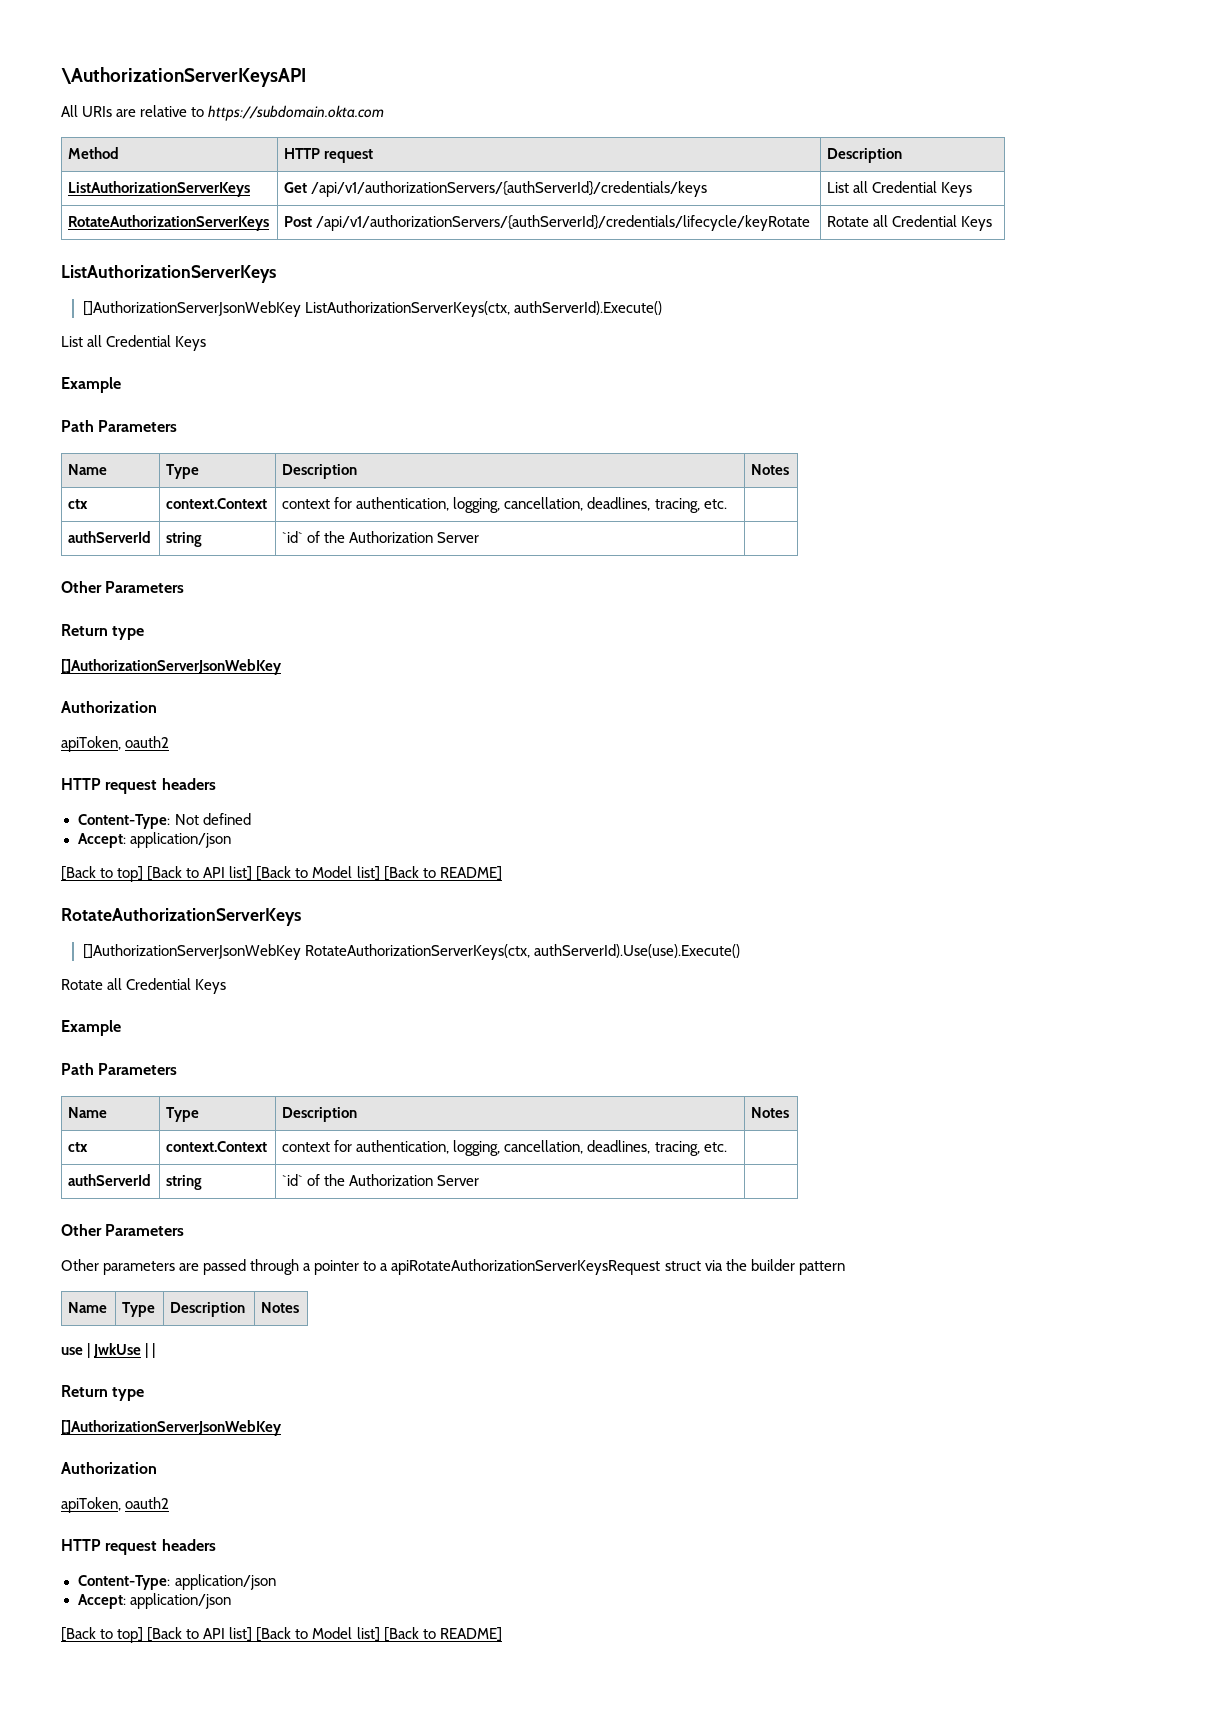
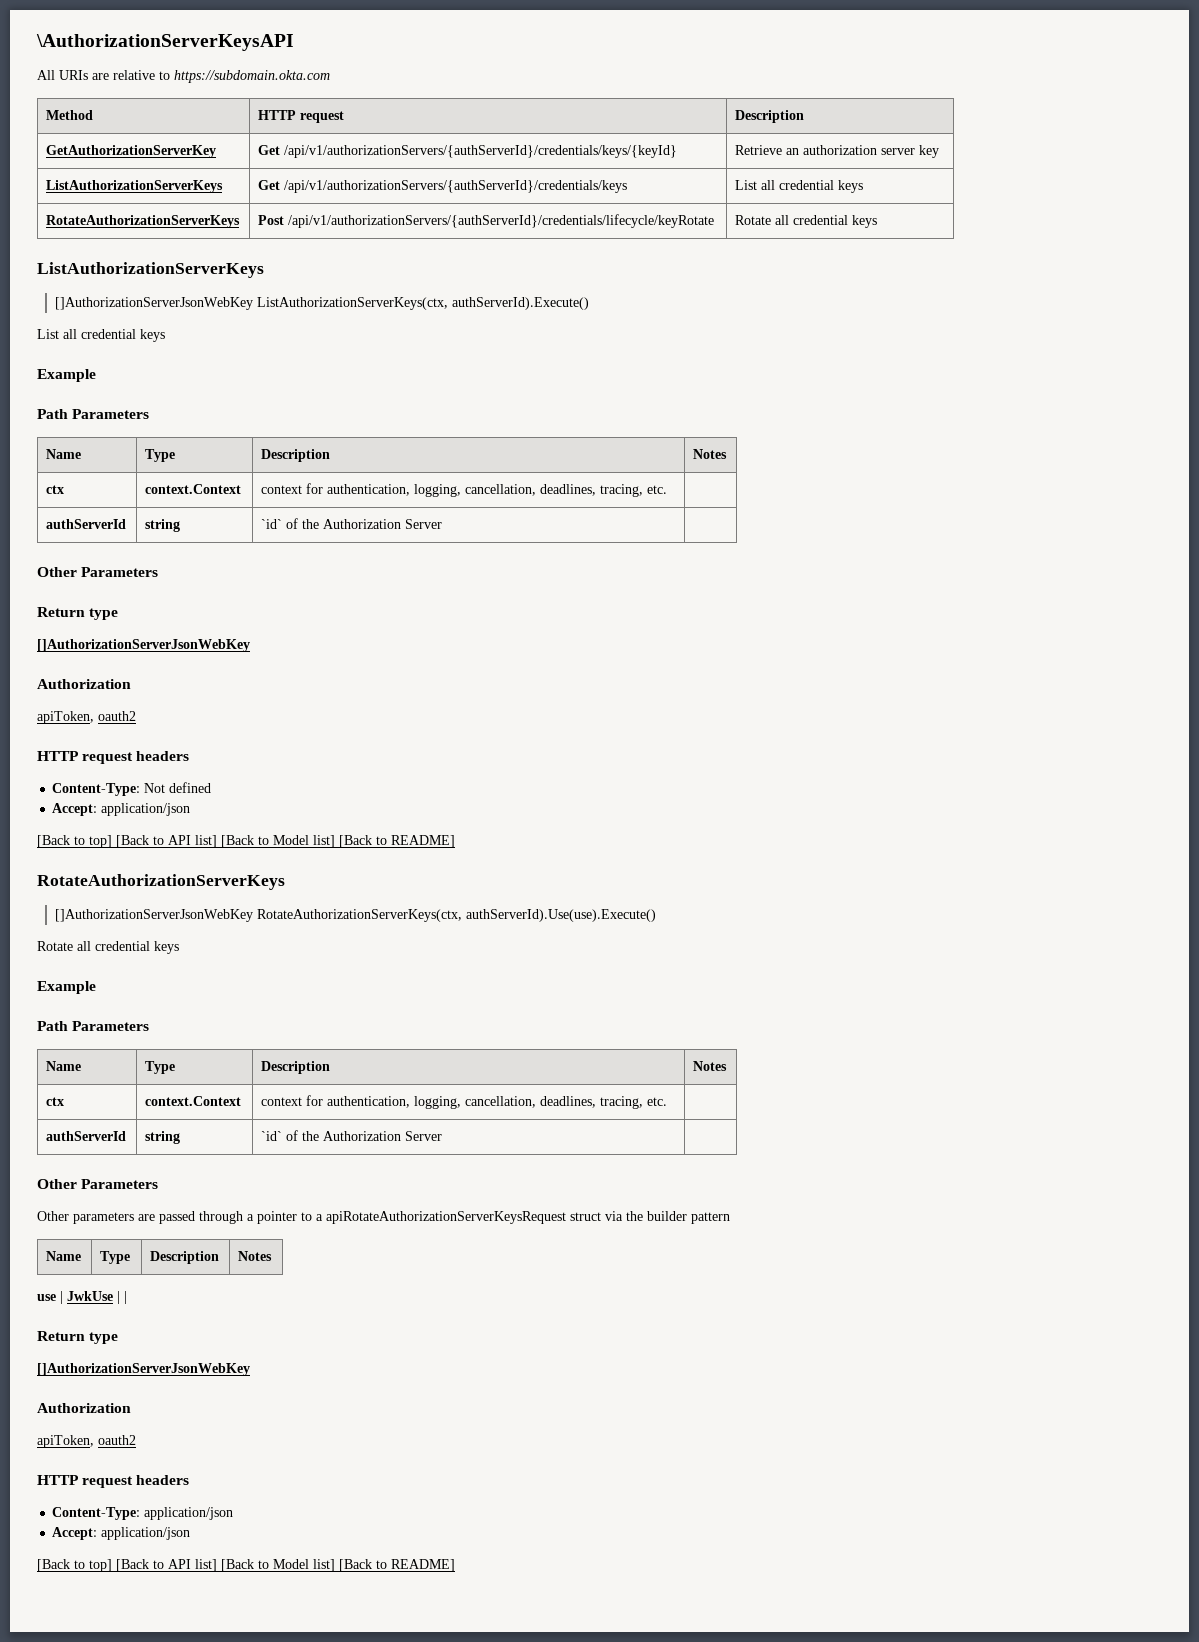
+ GetAuthorizationServerKey | Get /api/v1/authorizationServers/{authServerId}/credentials/keys/{keyId} | Retrieve an authorization server key
- ListAuthorizationServerKeys | Get /api/v1/authorizationServers/{authServerId}/credentials/keys | List all Credential Keys
+ ListAuthorizationServerKeys | Get /api/v1/authorizationServers/{authServerId}/credentials/keys | List all credential keys
- RotateAuthorizationServerKeys | Post /api/v1/authorizationServers/{authServerId}/credentials/lifecycle/keyRotate | Rotate all Credential Keys
+ RotateAuthorizationServerKeys | Post /api/v1/authorizationServers/{authServerId}/credentials/lifecycle/keyRotate | Rotate all credential keys
  []AuthorizationServerJsonWebKey ListAuthorizationServerKeys(ctx, authServerId).Execute()
- List all Credential Keys
+ List all credential keys
  []AuthorizationServerJsonWebKey RotateAuthorizationServerKeys(ctx, authServerId).Use(use).Execute()
- Rotate all Credential Keys
+ Rotate all credential keys

